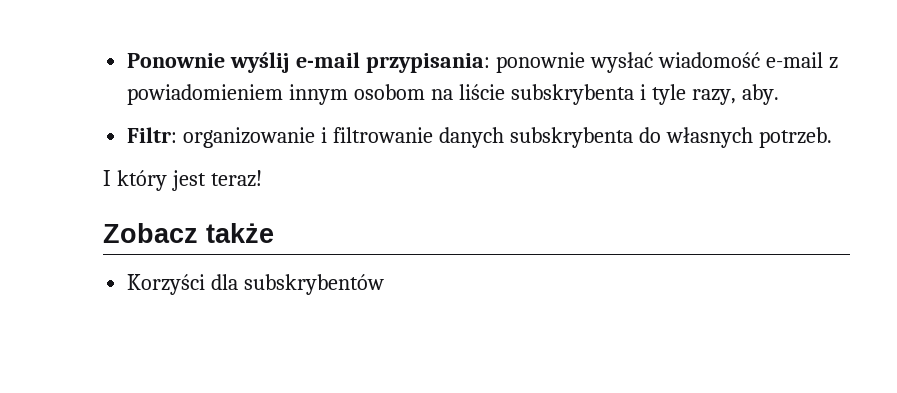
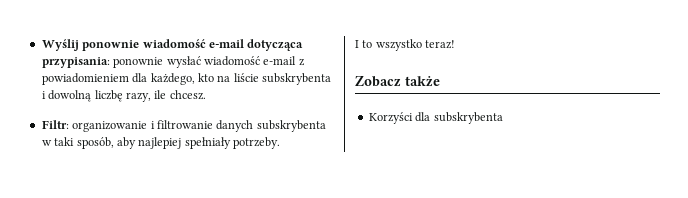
- Ponownie wyślij e-mail przypisania: ponownie wysłać wiadomość e-mail z powiadomieniem innym osobom na liście subskrybenta i tyle razy, aby.
+ Wyślij ponownie wiadomość e-mail dotycząca przypisania: ponownie wysłać wiadomość e-mail z powiadomieniem dla każdego, kto na liście subskrybenta i dowolną liczbę razy, ile chcesz.
- Filtr: organizowanie i filtrowanie danych subskrybenta do własnych potrzeb.
+ Filtr: organizowanie i filtrowanie danych subskrybenta w taki sposób, aby najlepiej spełniały potrzeby.
- I który jest teraz!
+ I to wszystko teraz!
- Korzyści dla subskrybentów
+ Korzyści dla subskrybenta

